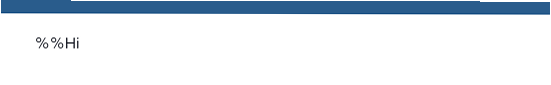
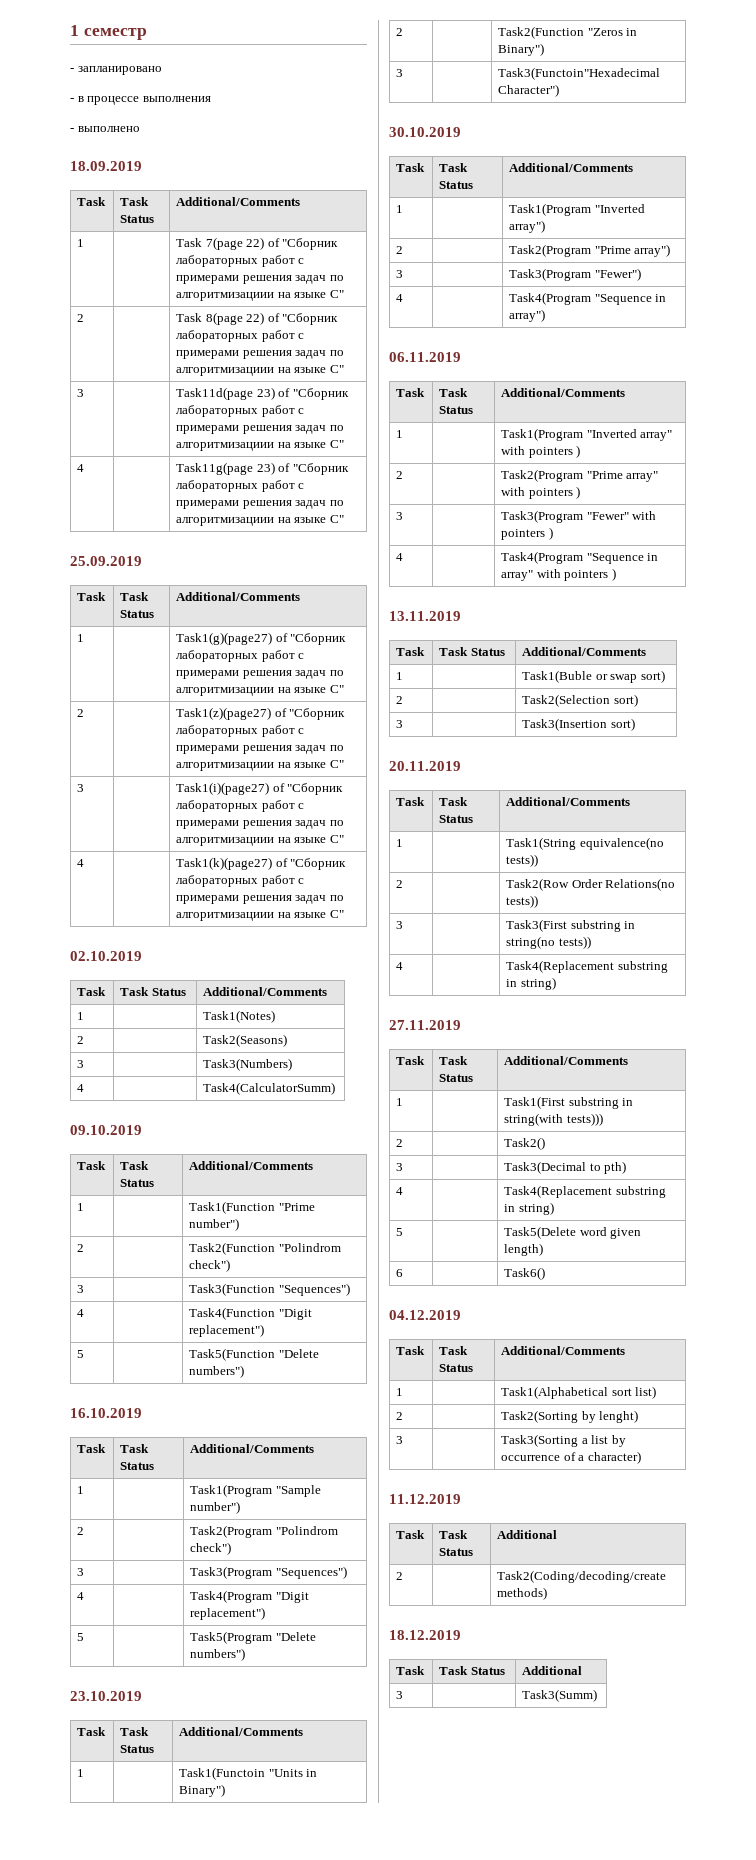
- %%Hi
+ 1 семестр
+ - запланировано
+ - в процессе выполнения
+ - выполнено
+ 18.09.2019
+ Task | Task Status | Additional/Comments
+ 1 | | Task 7(page 22) of "Сборник лабораторных работ с примерами решения задач по алгоритмизациии на языке С"
+ 2 | | Task 8(page 22) of "Сборник лабораторных работ с примерами решения задач по алгоритмизациии на языке С"
+ 3 | | Task11d(page 23) of "Сборник лабораторных работ с примерами решения задач по алгоритмизациии на языке С"
+ 4 | | Task11g(page 23) of "Сборник лабораторных работ с примерами решения задач по алгоритмизациии на языке С"
+ 25.09.2019
+ Task | Task Status | Additional/Comments
+ 1 | | Task1(g)(page27) of "Сборник лабораторных работ с примерами решения задач по алгоритмизациии на языке С"
+ 2 | | Task1(z)(page27) of "Сборник лабораторных работ с примерами решения задач по алгоритмизациии на языке С"
+ 3 | | Task1(i)(page27) of "Сборник лабораторных работ с примерами решения задач по алгоритмизациии на языке С"
+ 4 | | Task1(k)(page27) of "Сборник лабораторных работ с примерами решения задач по алгоритмизациии на языке С"
+ 02.10.2019
+ Task | Task Status | Additional/Comments
+ 1 | | Task1(Notes)
+ 2 | | Task2(Seasons)
+ 3 | | Task3(Numbers)
+ 4 | | Task4(CalculatorSumm)
+ 09.10.2019
+ Task | Task Status | Additional/Comments
+ 1 | | Task1(Function "Prime number")
+ 2 | | Task2(Function "Polindrom check")
+ 3 | | Task3(Function "Sequences")
+ 4 | | Task4(Function "Digit replacement")
+ 5 | | Task5(Function "Delete numbers")
+ 16.10.2019
+ Task | Task Status | Additional/Comments
+ 1 | | Task1(Program "Sample number")
+ 2 | | Task2(Program "Polindrom check")
+ 3 | | Task3(Program "Sequences")
+ 4 | | Task4(Program "Digit replacement")
+ 5 | | Task5(Program "Delete numbers")
+ 23.10.2019
+ Task | Task Status | Additional/Comments
+ 1 | | Task1(Functoin "Units in Binary")
+ 2 | | Task2(Function "Zeros in Binary")
+ 3 | | Task3(Functoin"Hexadecimal Character")
+ 30.10.2019
+ Task | Task Status | Additional/Comments
+ 1 | | Task1(Program "Inverted array")
+ 2 | | Task2(Program "Prime array")
+ 3 | | Task3(Program "Fewer")
+ 4 | | Task4(Program "Sequence in array")
+ 06.11.2019
+ Task | Task Status | Additional/Comments
+ 1 | | Task1(Program "Inverted array" with pointers )
+ 2 | | Task2(Program "Prime array" with pointers )
+ 3 | | Task3(Program "Fewer" with pointers )
+ 4 | | Task4(Program "Sequence in array" with pointers )
+ 13.11.2019
+ Task | Task Status | Additional/Comments
+ 1 | | Task1(Buble or swap sort)
+ 2 | | Task2(Selection sort)
+ 3 | | Task3(Insertion sort)
+ 20.11.2019
+ Task | Task Status | Additional/Comments
+ 1 | | Task1(String equivalence(no tests))
+ 2 | | Task2(Row Order Relations(no tests))
+ 3 | | Task3(First substring in string(no tests))
+ 4 | | Task4(Replacement substring in string)
+ 27.11.2019
+ Task | Task Status | Additional/Comments
+ 1 | | Task1(First substring in string(with tests)))
+ 2 | | Task2()
+ 3 | | Task3(Decimal to pth)
+ 4 | | Task4(Replacement substring in string)
+ 5 | | Task5(Delete word given length)
+ 6 | | Task6()
+ 04.12.2019
+ Task | Task Status | Additional/Comments
+ 1 | | Task1(Alphabetical sort list)
+ 2 | | Task2(Sorting by lenght)
+ 3 | | Task3(Sorting a list by occurrence of a character)
+ 11.12.2019
+ Task | Task Status | Additional
+ 2 | | Task2(Coding/decoding/create methods)
+ 18.12.2019
+ Task | Task Status | Additional
+ 3 | | Task3(Summ)

